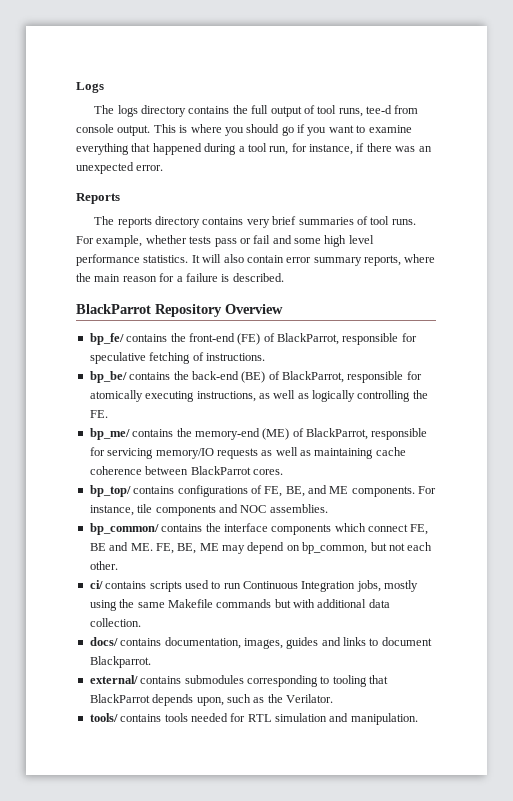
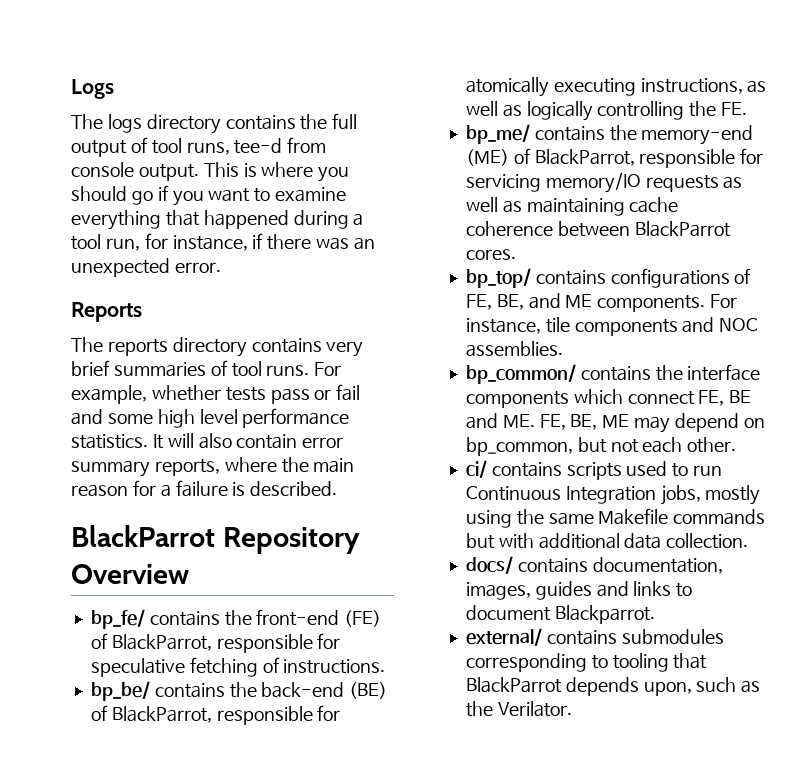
- tools/ contains tools needed for RTL simulation and manipulation.

